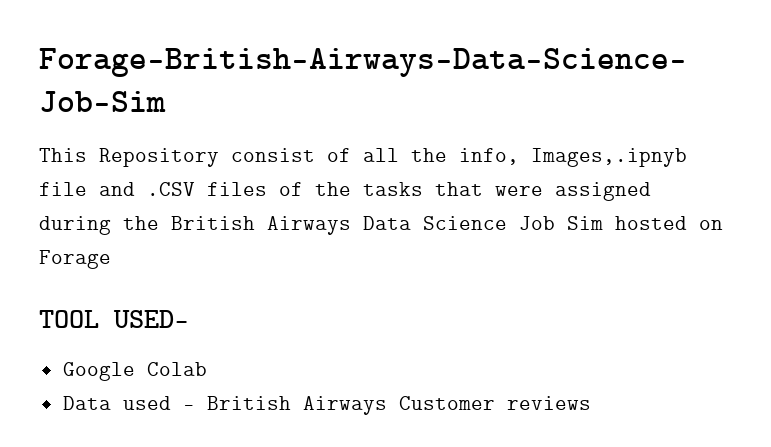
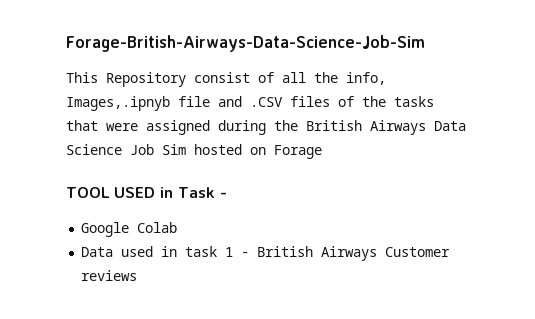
- TOOL USED-
+ TOOL USED in Task -
- Data used - British Airways Customer reviews
+ Data used in task 1 - British Airways Customer reviews

